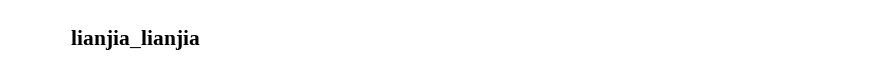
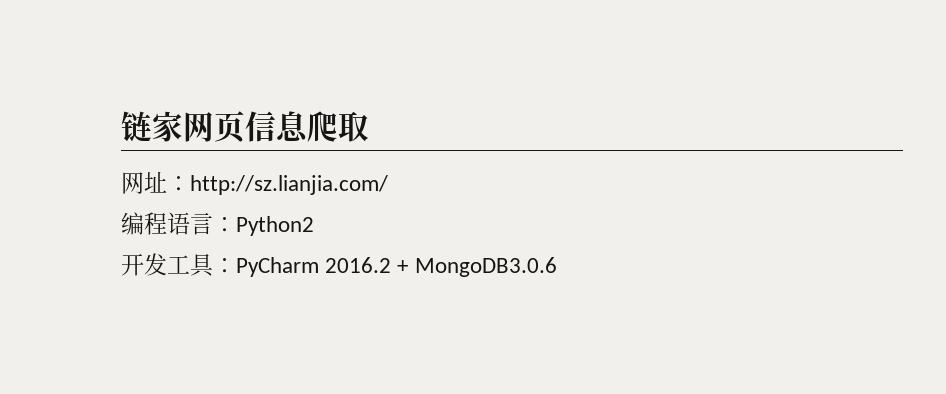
- lianjia_lianjia
+ 链家网页信息爬取
+ 网址：http://sz.lianjia.com/
+ 编程语言：Python2
+ 开发工具：PyCharm 2016.2 + MongoDB3.0.6

